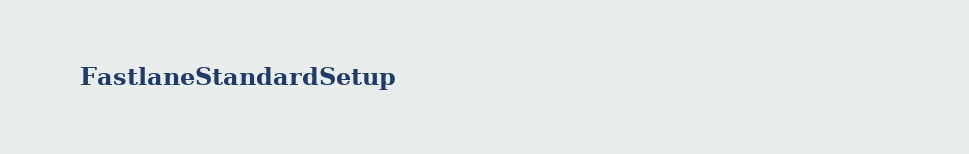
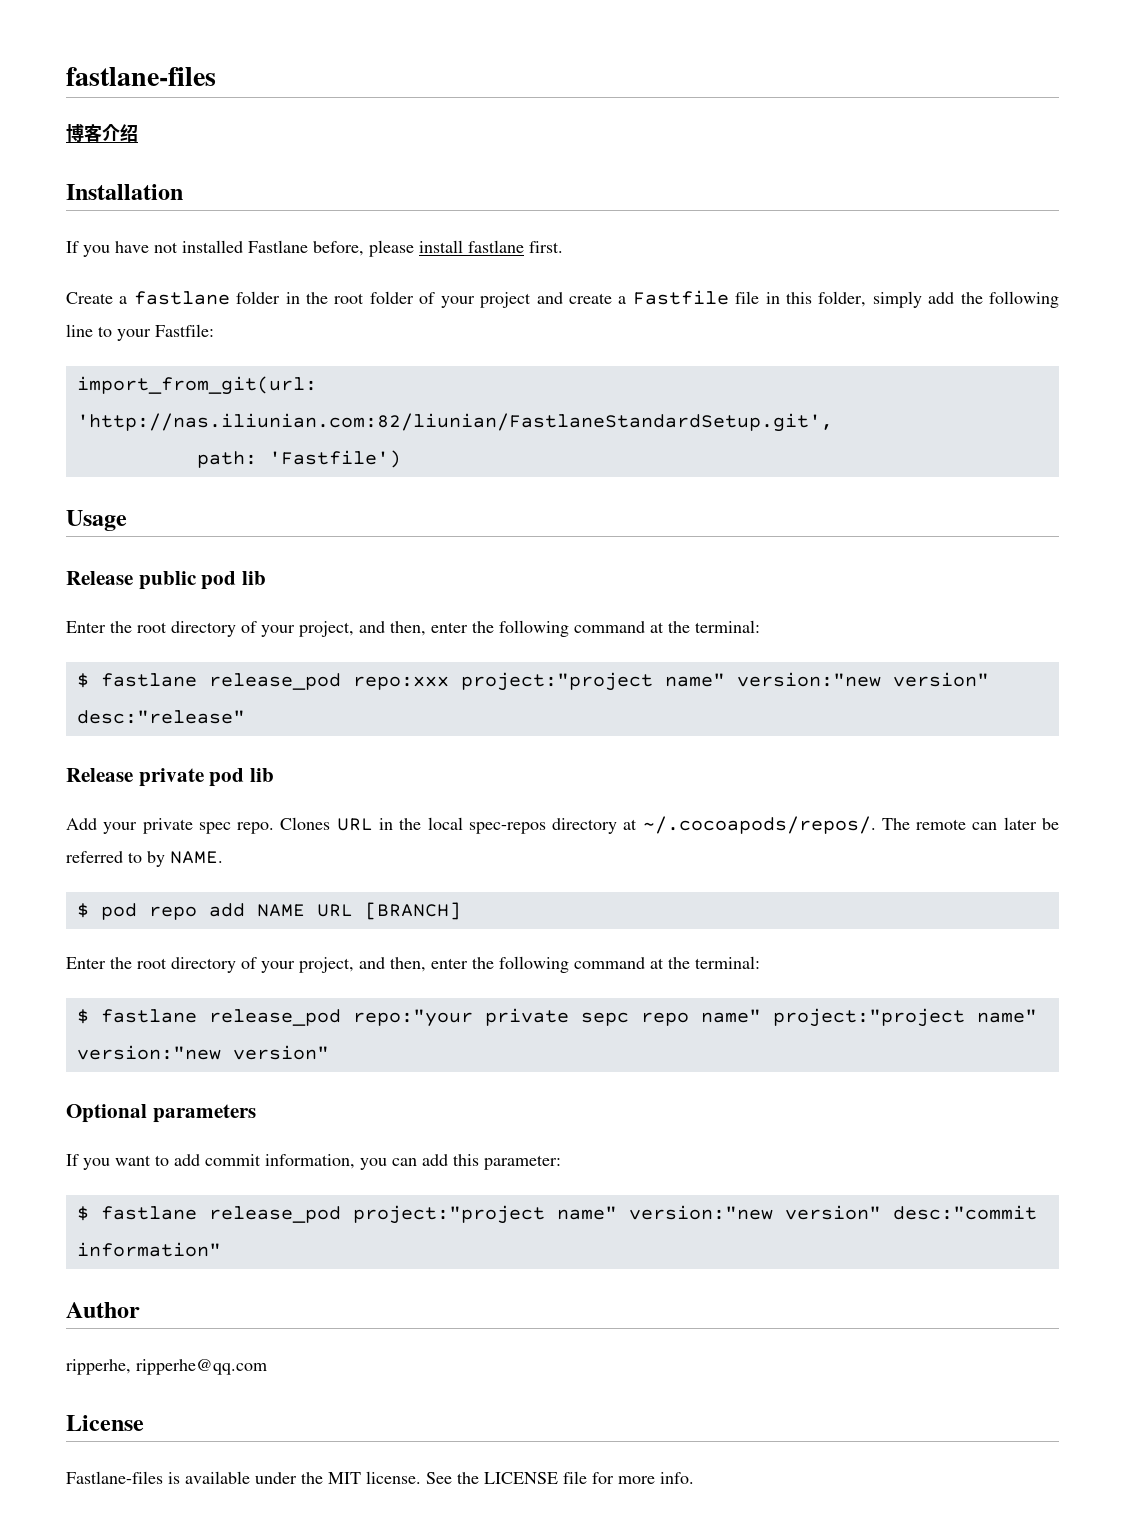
- FastlaneStandardSetup
+ fastlane-files
+ 博客介绍
+ Installation
+ If you have not installed Fastlane before, please install fastlane first.
+ Create a fastlane folder in the root folder of your project and create a Fastfile file in this folder, simply add the following line to your Fastfile:
+ import_from_git(url: 'http://nas.iliunian.com:82/liunian/FastlaneStandardSetup.git',
+ path: 'Fastfile')
+ Usage
+ Release public pod lib
+ Enter the root directory of your project, and then, enter the following command at the terminal:
+ $ fastlane release_pod repo:xxx project:"project name" version:"new version" desc:"release"
+ Release private pod lib
+ Add your private spec repo. Clones URL in the local spec-repos directory at ~/.cocoapods/repos/. The remote can later be referred to by NAME.
+ $ pod repo add NAME URL [BRANCH]
+ Enter the root directory of your project, and then, enter the following command at the terminal:
+ $ fastlane release_pod repo:"your private sepc repo name" project:"project name" version:"new version"
+ Optional parameters
+ If you want to add commit information, you can add this parameter:
+ $ fastlane release_pod project:"project name" version:"new version" desc:"commit information"
+ Author
+ ripperhe, ripperhe@qq.com
+ License
+ Fastlane-files is available under the MIT license. See the LICENSE file for more info.

